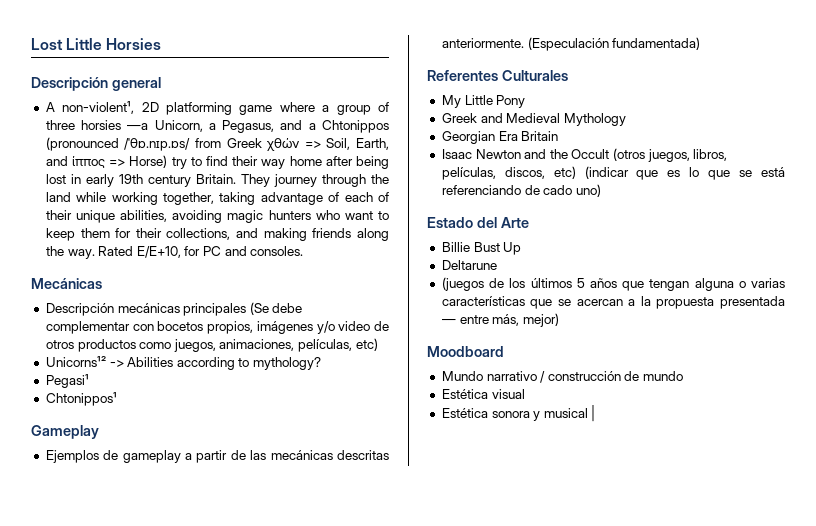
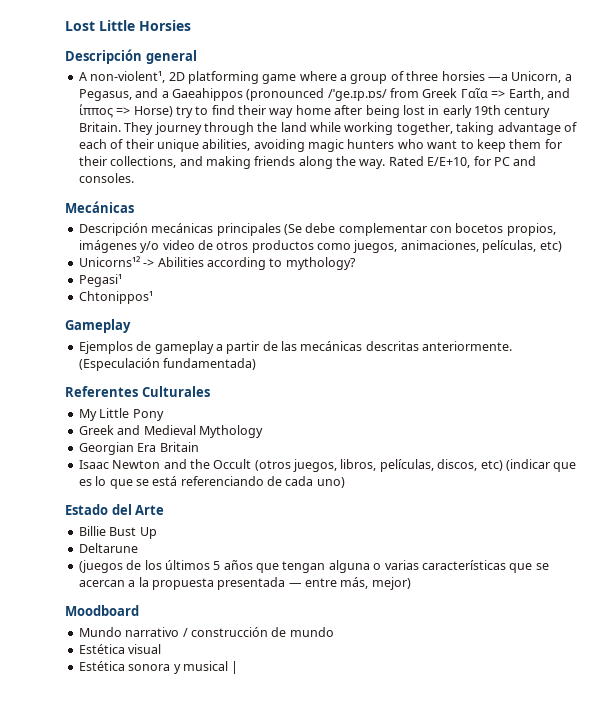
- A non-violent¹, 2D platforming game where a group of three horsies —a Unicorn, a Pegasus, and a Chtonippos (pronounced /ˈθɒ.nɪp.ɒs/ from Greek χθών => Soil, Earth, and ίππος => Horse) try to find their way home after being lost in early 19th century Britain.
+ A non-violent¹, 2D platforming game where a group of three horsies —a Unicorn, a Pegasus, and a Gaeahippos (pronounced /ˈɡe.ɪp.ɒs/ from Greek Γαῖα => Earth, and ίππος => Horse) try to find their way home after being lost in early 19th century Britain.
- Isaac Newton and the Occult (otros juegos, libros, películas, discos, etc) (indicar que es lo que se está referenciando de cado uno)
+ Isaac Newton and the Occult (otros juegos, libros, películas, discos, etc) (indicar que es lo que se está referenciando de cada uno)

